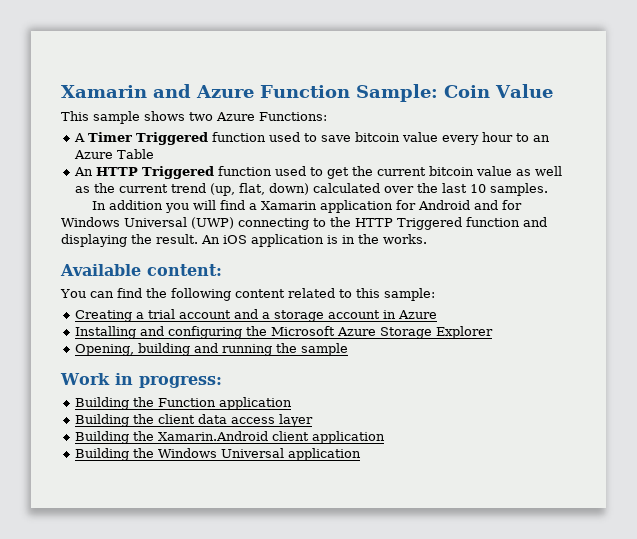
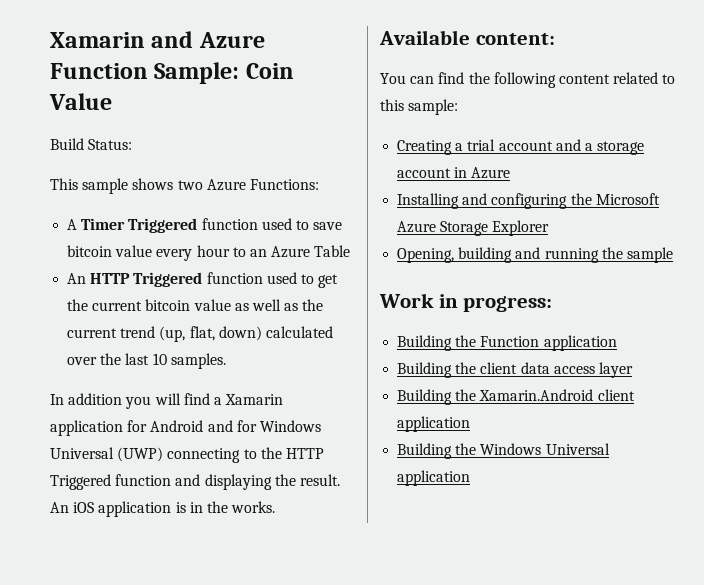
+ Build Status:

